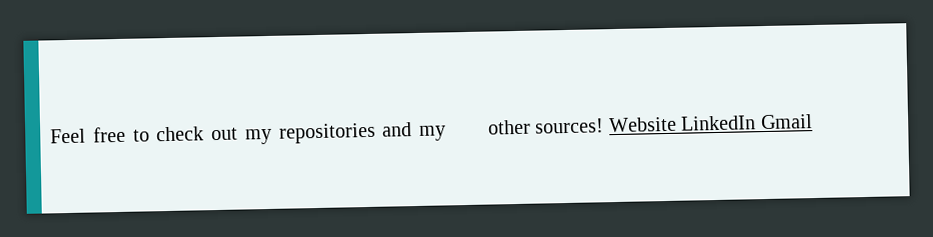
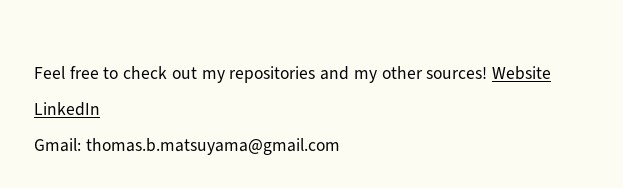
- Website LinkedIn Gmail
+ Website
+ LinkedIn
+ Gmail: thomas.b.matsuyama@gmail.com

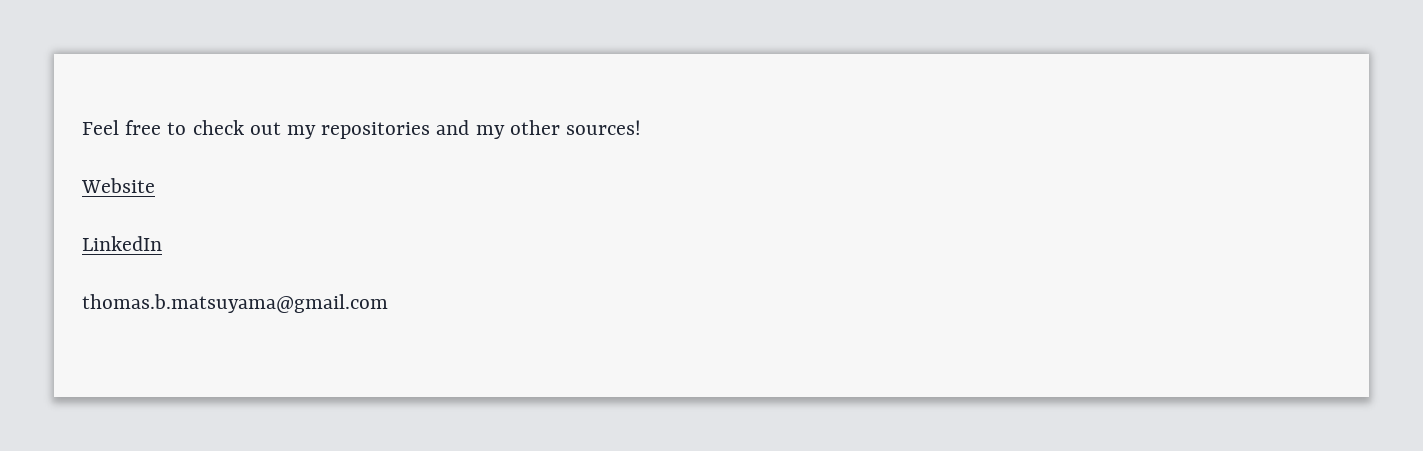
- Feel free to check out my repositories and my other sources! Website
+ Feel free to check out my repositories and my other sources!
+ Website
- Gmail: thomas.b.matsuyama@gmail.com
+ thomas.b.matsuyama@gmail.com

